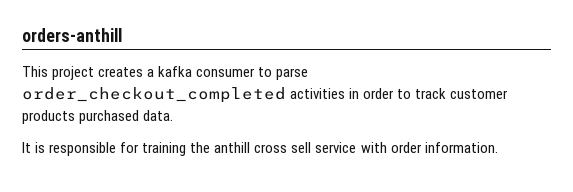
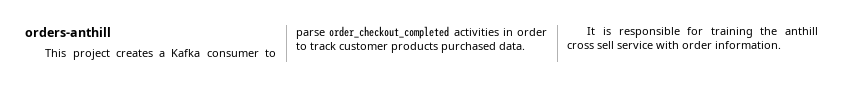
- This project creates a kafka consumer to parse order_checkout_completed activities in order to track customer products purchased data.
+ This project creates a Kafka consumer to parse order_checkout_completed activities in order to track customer products purchased data.

